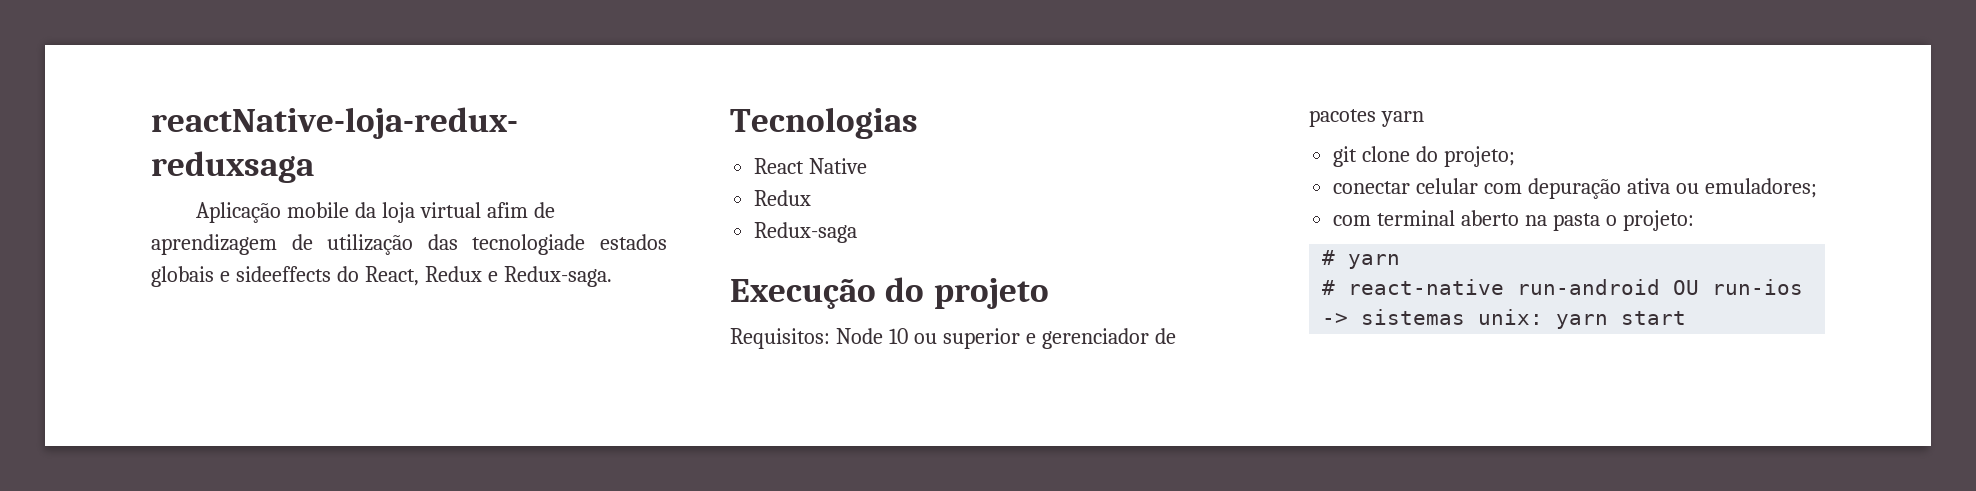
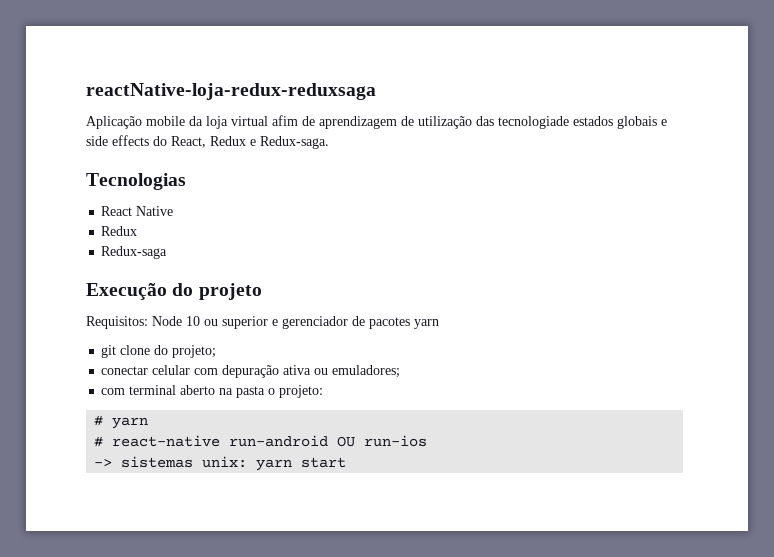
- Aplicação mobile da loja virtual afim de aprendizagem de utilização das tecnologiade estados globais e sideeffects do React, Redux e Redux-saga.
+ Aplicação mobile da loja virtual afim de aprendizagem de utilização das tecnologiade estados globais e side effects do React, Redux e Redux-saga.

